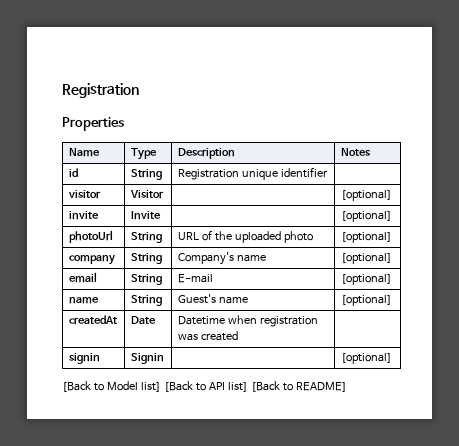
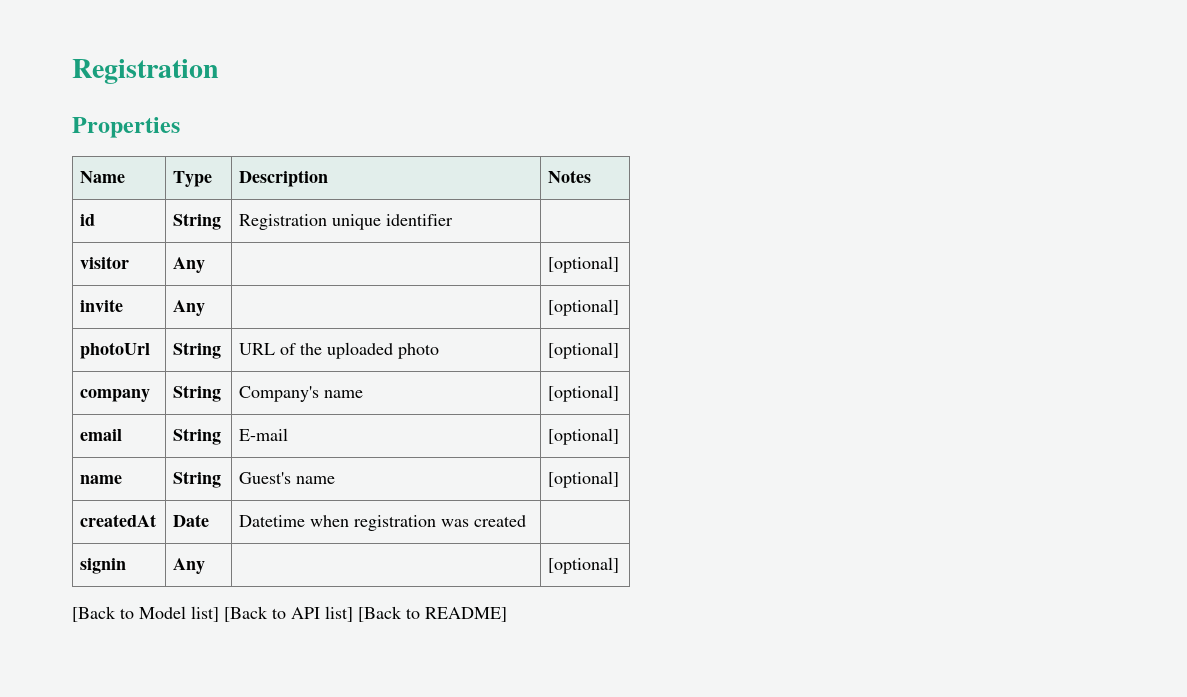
- visitor | Visitor | | [optional]
+ visitor | Any | | [optional]
- invite | Invite | | [optional]
+ invite | Any | | [optional]
- signin | Signin | | [optional]
+ signin | Any | | [optional]

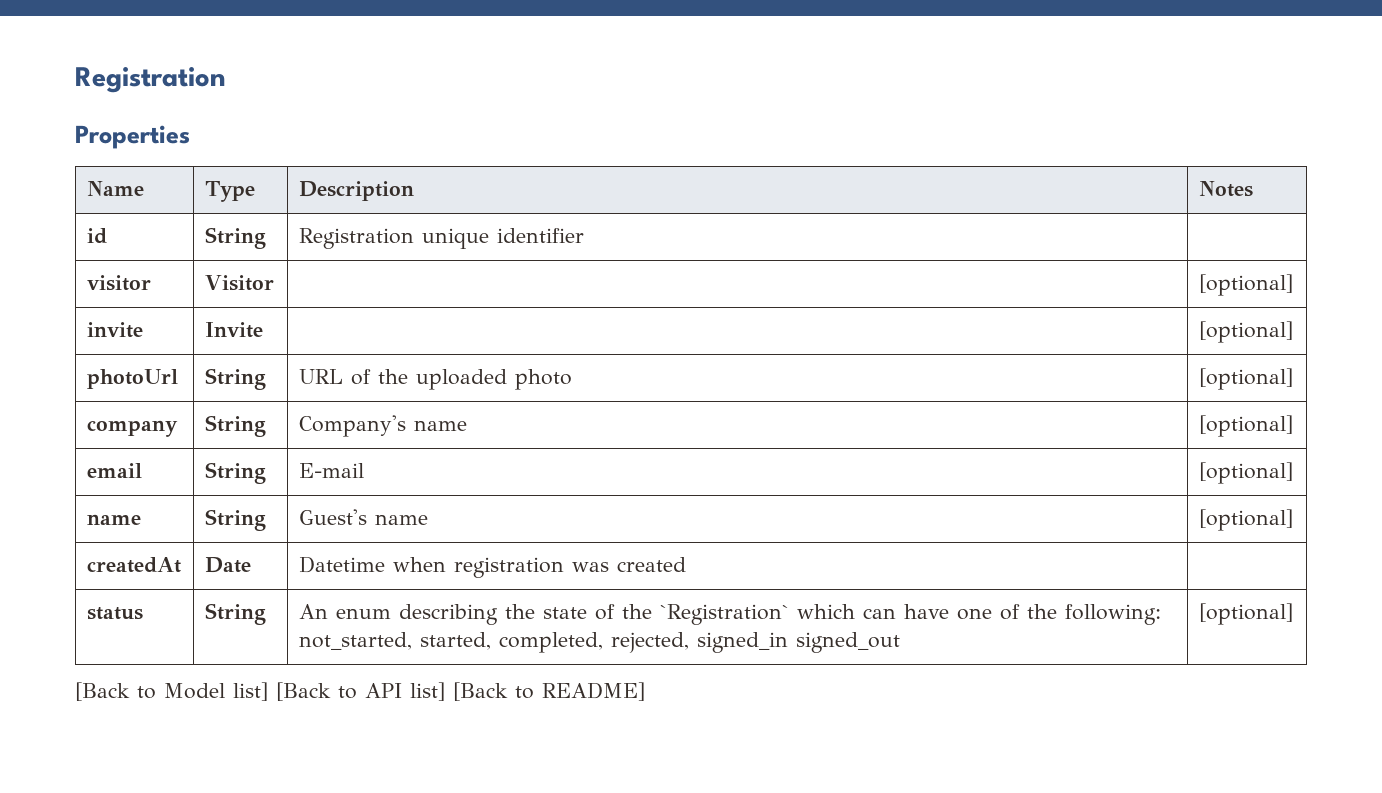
- visitor | Any | | [optional]
+ visitor | Visitor | | [optional]
- invite | Any | | [optional]
+ invite | Invite | | [optional]
- signin | Any | | [optional]
+ status | String | An enum describing the state of the `Registration` which can have one of the following: not_started, started, completed, rejected, signed_in signed_out | [optional]

